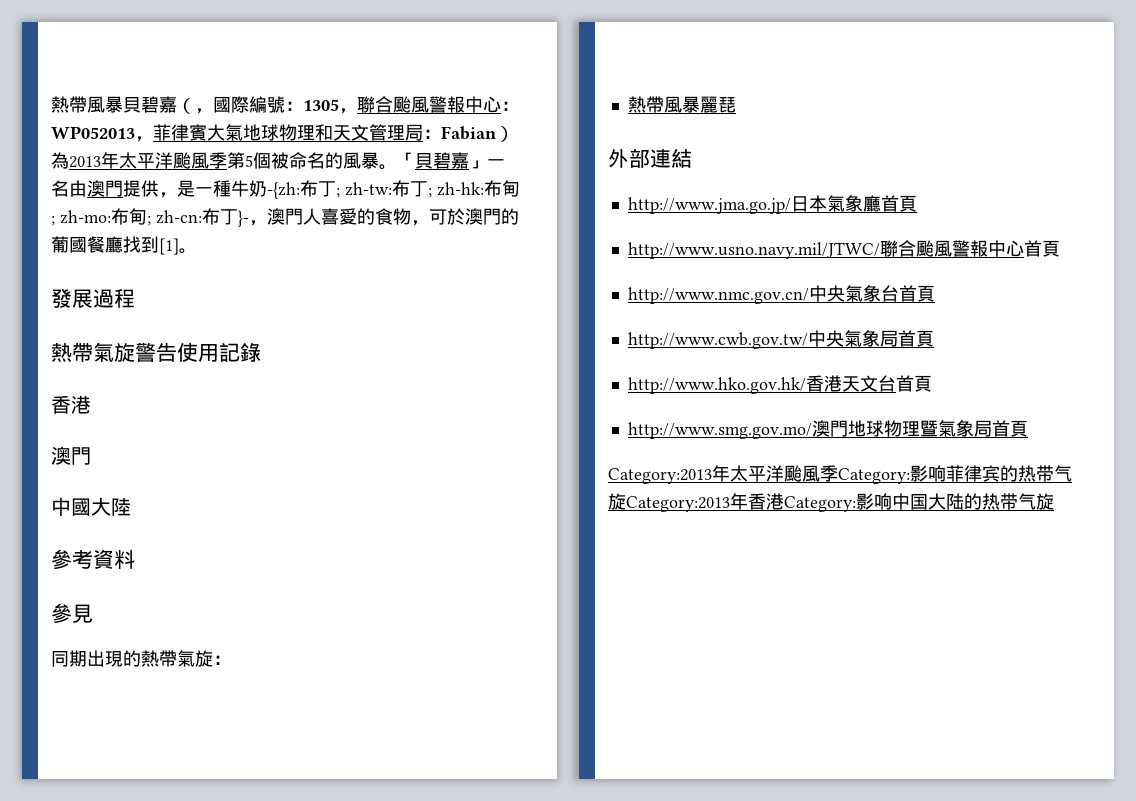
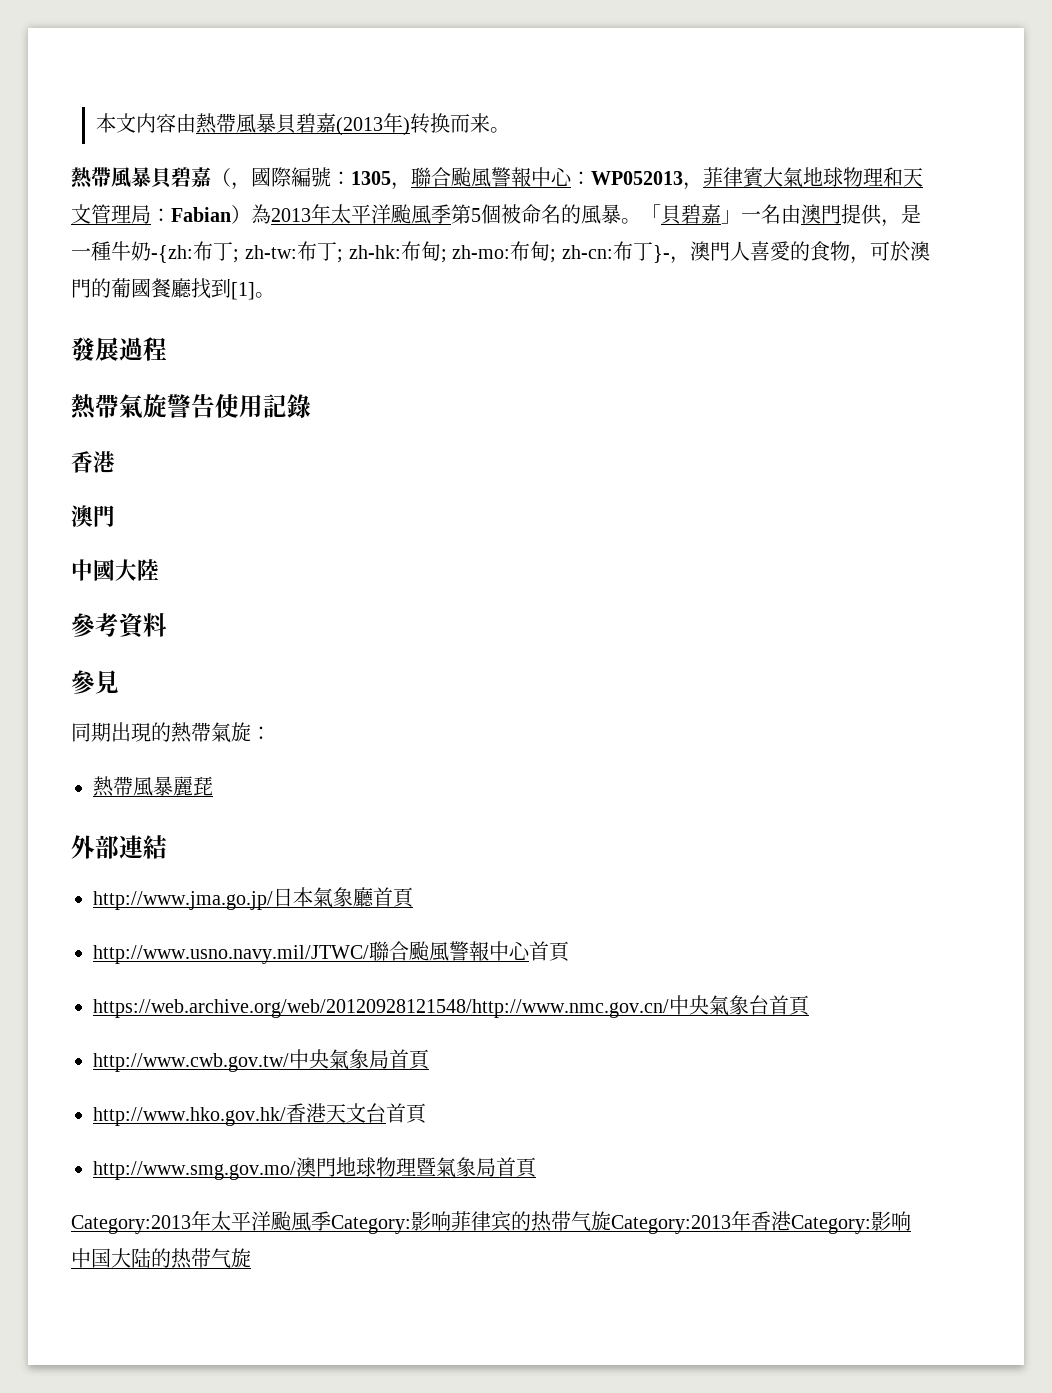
+ 本文内容由熱帶風暴貝碧嘉(2013年)转换而来。
- http://www.nmc.gov.cn/中央氣象台首頁
+ https://web.archive.org/web/20120928121548/http://www.nmc.gov.cn/中央氣象台首頁

